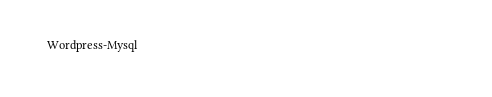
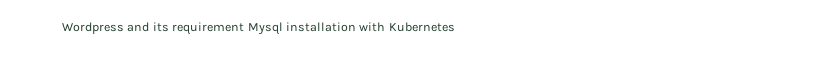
- Wordpress-Mysql
+ Wordpress and its requirement Mysql installation with Kubernetes

